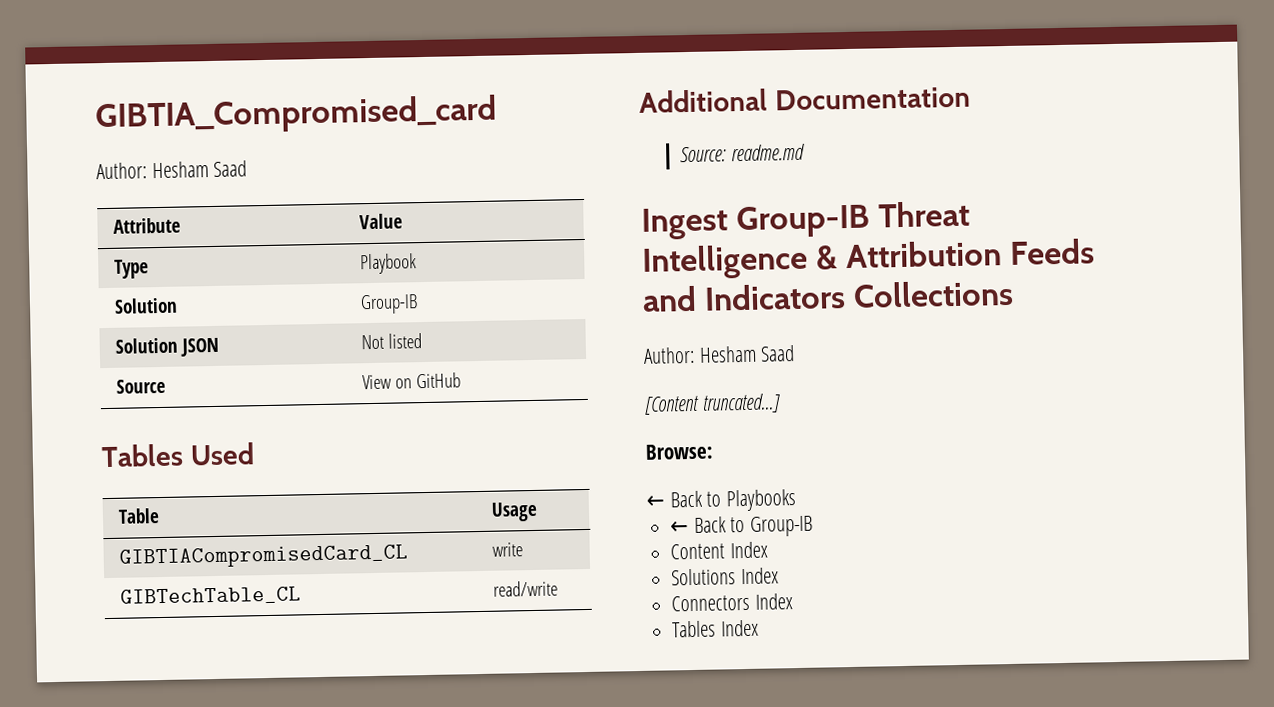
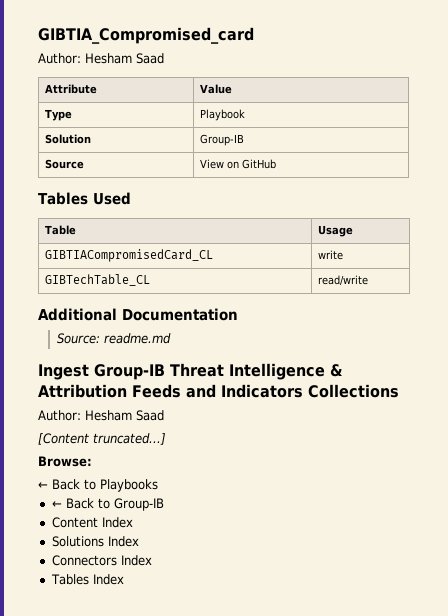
- Solution JSON | Not listed

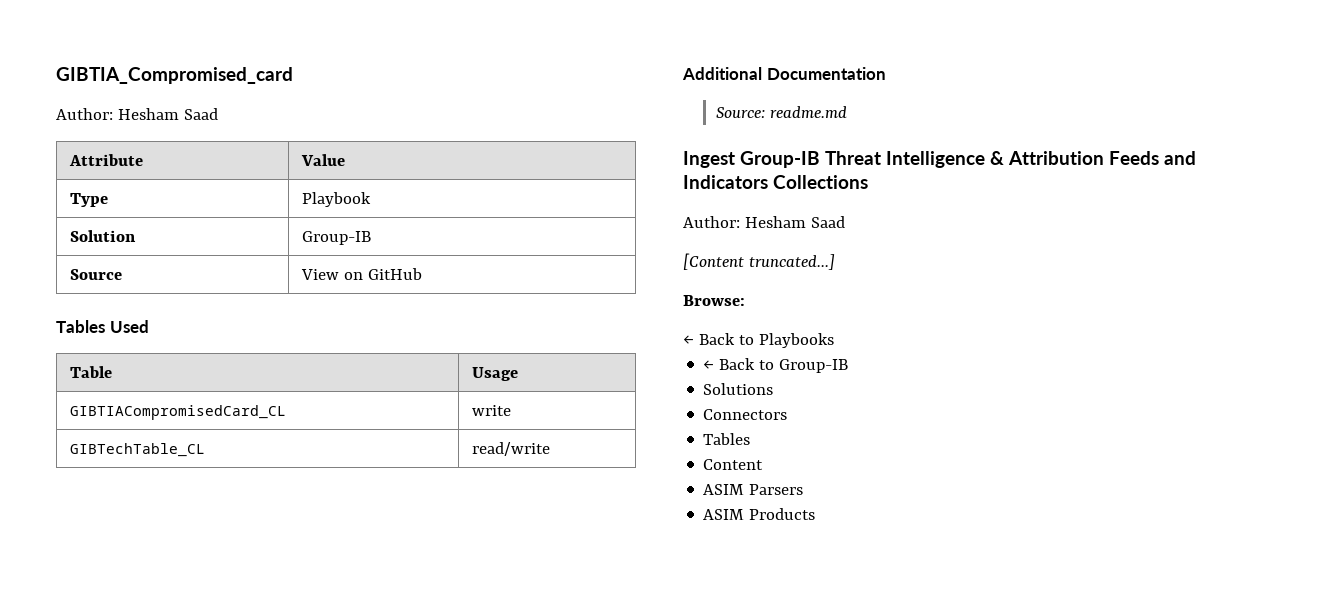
- Content Index
- Solutions Index
+ Solutions
- Connectors Index
- Tables Index
+ Connectors
+ Tables
+ Content
+ ASIM Parsers
+ ASIM Products

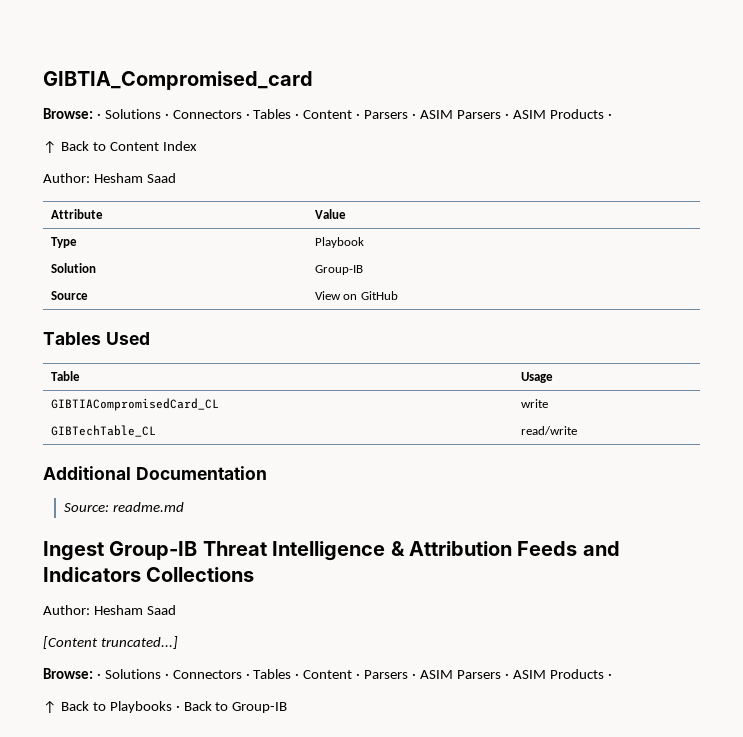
  GIBTIA_Compromised_card
+ Browse: · Solutions · Connectors · Tables · Content · Parsers · ASIM Parsers · ASIM Products ·
+ ↑ Back to Content Index
  [Content truncated...]
- Browse:
- ← Back to Playbooks
- ← Back to Group-IB
+ Browse: · Solutions · Connectors · Tables · Content · Parsers · ASIM Parsers · ASIM Products ·
+ ↑ Back to Playbooks · Back to Group-IB
- Solutions
- Connectors
- Tables
- Content
- ASIM Parsers
- ASIM Products

